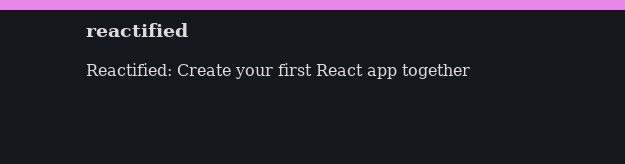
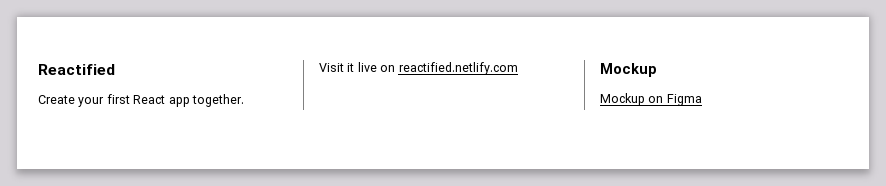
- reactified
- Reactified: Create your first React app together
+ Reactified
+ Create your first React app together.
+ Visit it live on reactified.netlify.com
+ Mockup
+ Mockup on Figma

